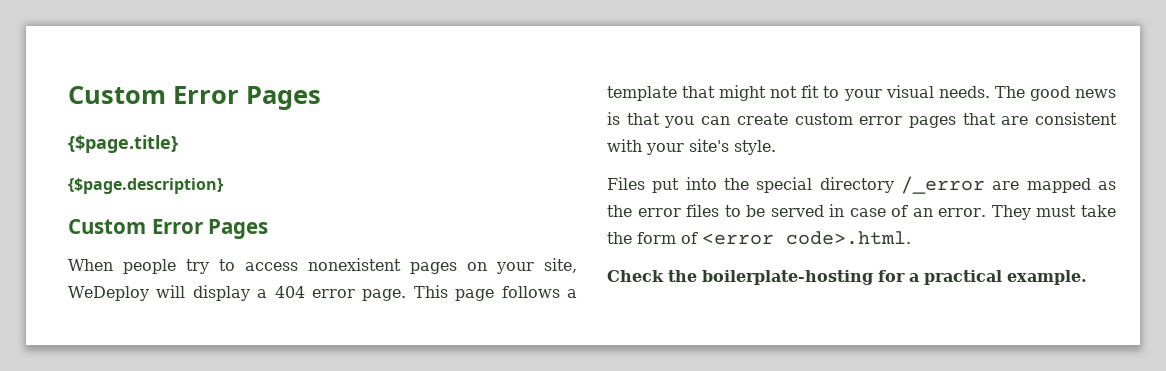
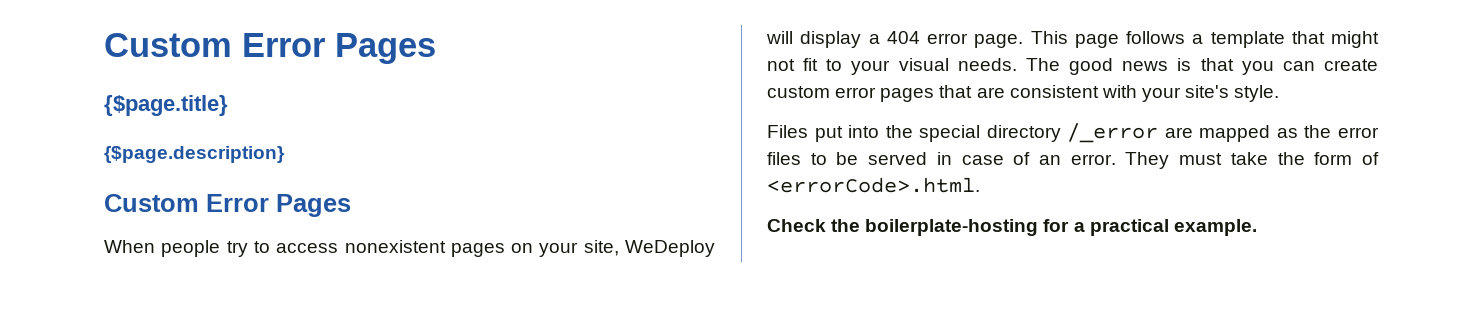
- They must take the form of <error code>.html.
+ They must take the form of <errorCode>.html.

